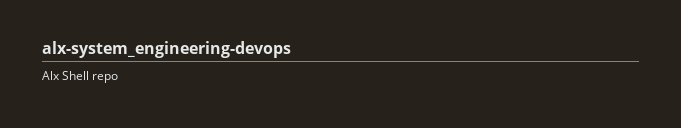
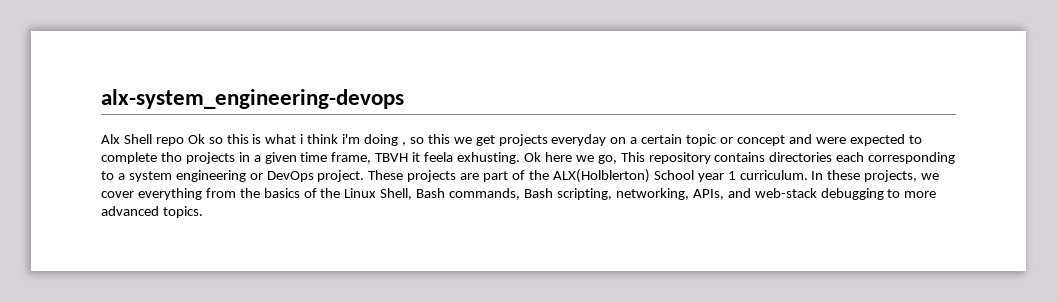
- Alx Shell repo
+ Alx Shell repo Ok so this is what i think i'm doing , so this we get projects everyday on a certain topic or concept and were expected to complete tho projects in a given time frame, TBVH it feela exhusting. Ok here we go, This repository contains directories each corresponding to a system engineering or DevOps project. These projects are part of the ALX(Holblerton) School year 1 curriculum. In these projects, we cover everything from the basics of the Linux Shell, Bash commands, Bash scripting, networking, APIs, and web-stack debugging to more advanced topics.

